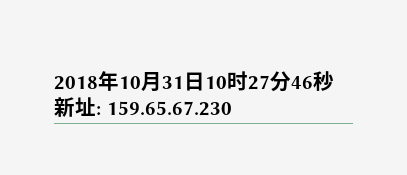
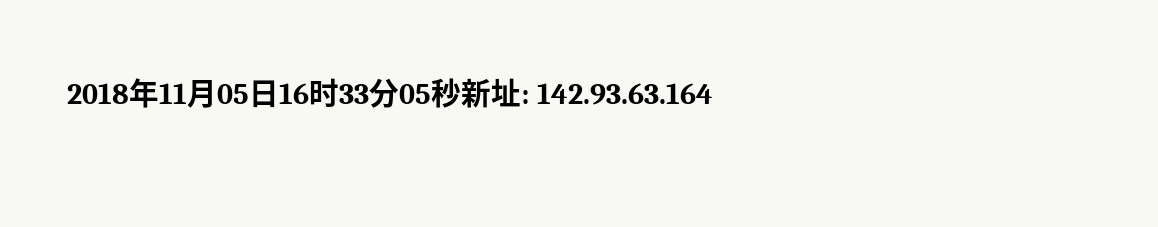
- 2018年10月31日10时27分46秒新址: 159.65.67.230
+ 2018年11月05日16时33分05秒新址: 142.93.63.164

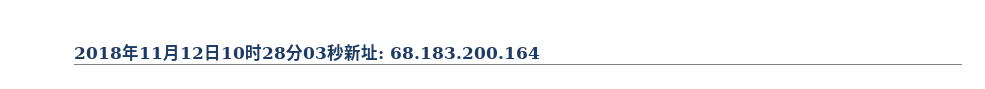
- 2018年11月05日16时33分05秒新址: 142.93.63.164
+ 2018年11月12日10时28分03秒新址: 68.183.200.164

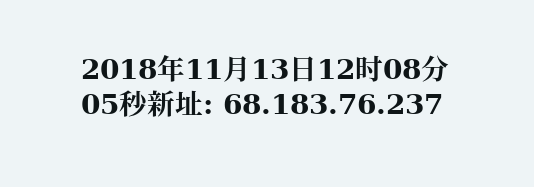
- 2018年11月12日10时28分03秒新址: 68.183.200.164
+ 2018年11月13日12时08分05秒新址: 68.183.76.237

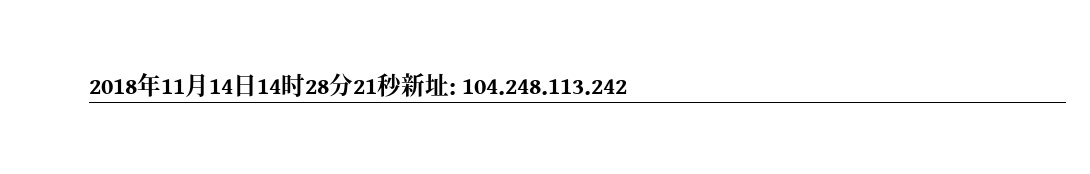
- 2018年11月13日12时08分05秒新址: 68.183.76.237
+ 2018年11月14日14时28分21秒新址: 104.248.113.242

